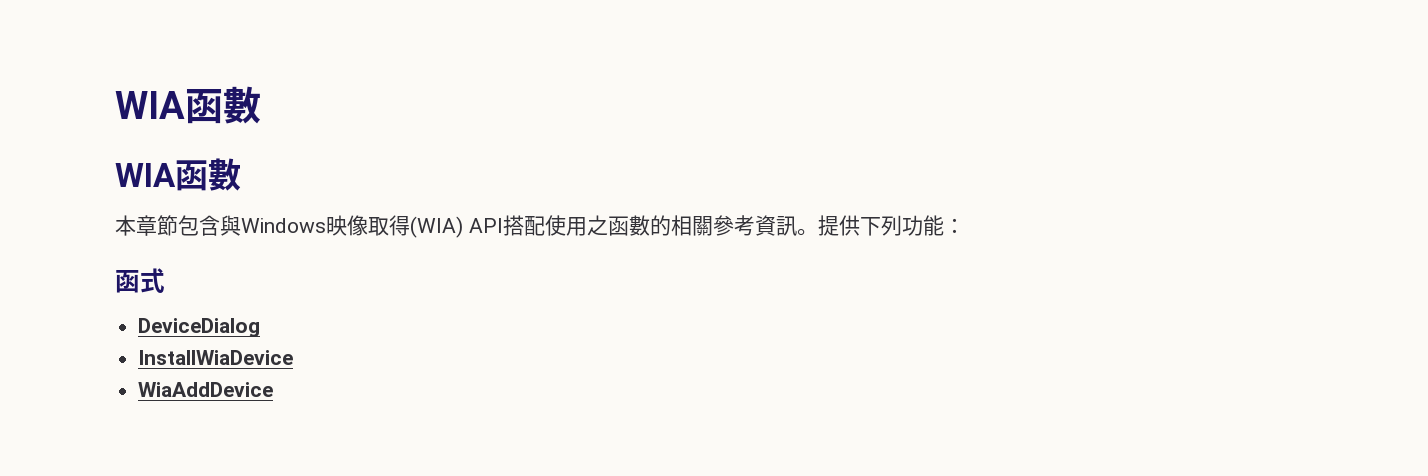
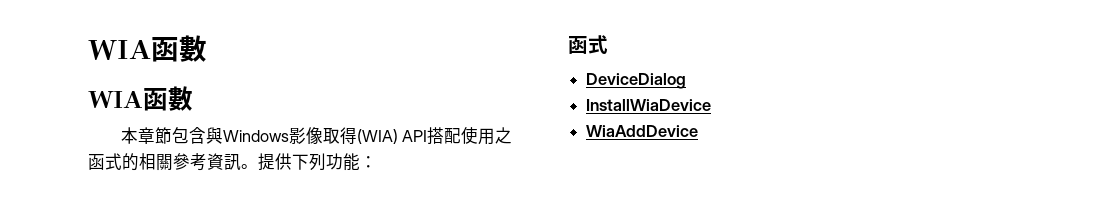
- 本章節包含與Windows映像取得(WIA) API搭配使用之函數的相關參考資訊。
+ 本章節包含與Windows影像取得(WIA) API搭配使用之函式的相關參考資訊。

